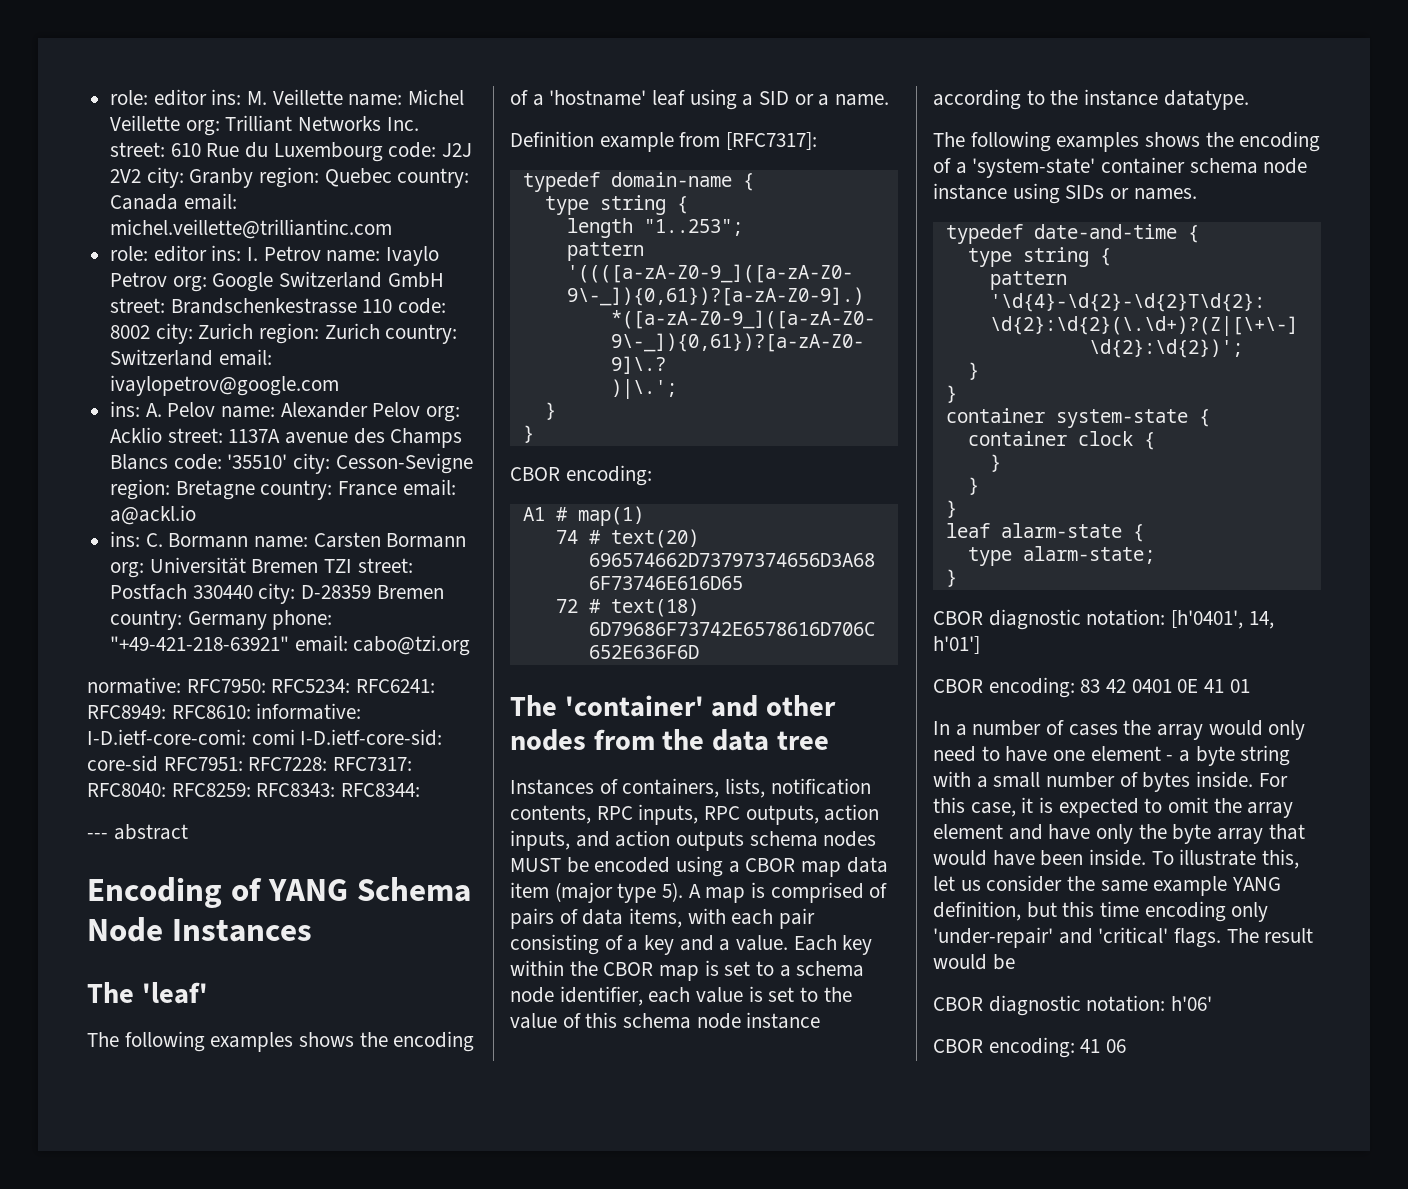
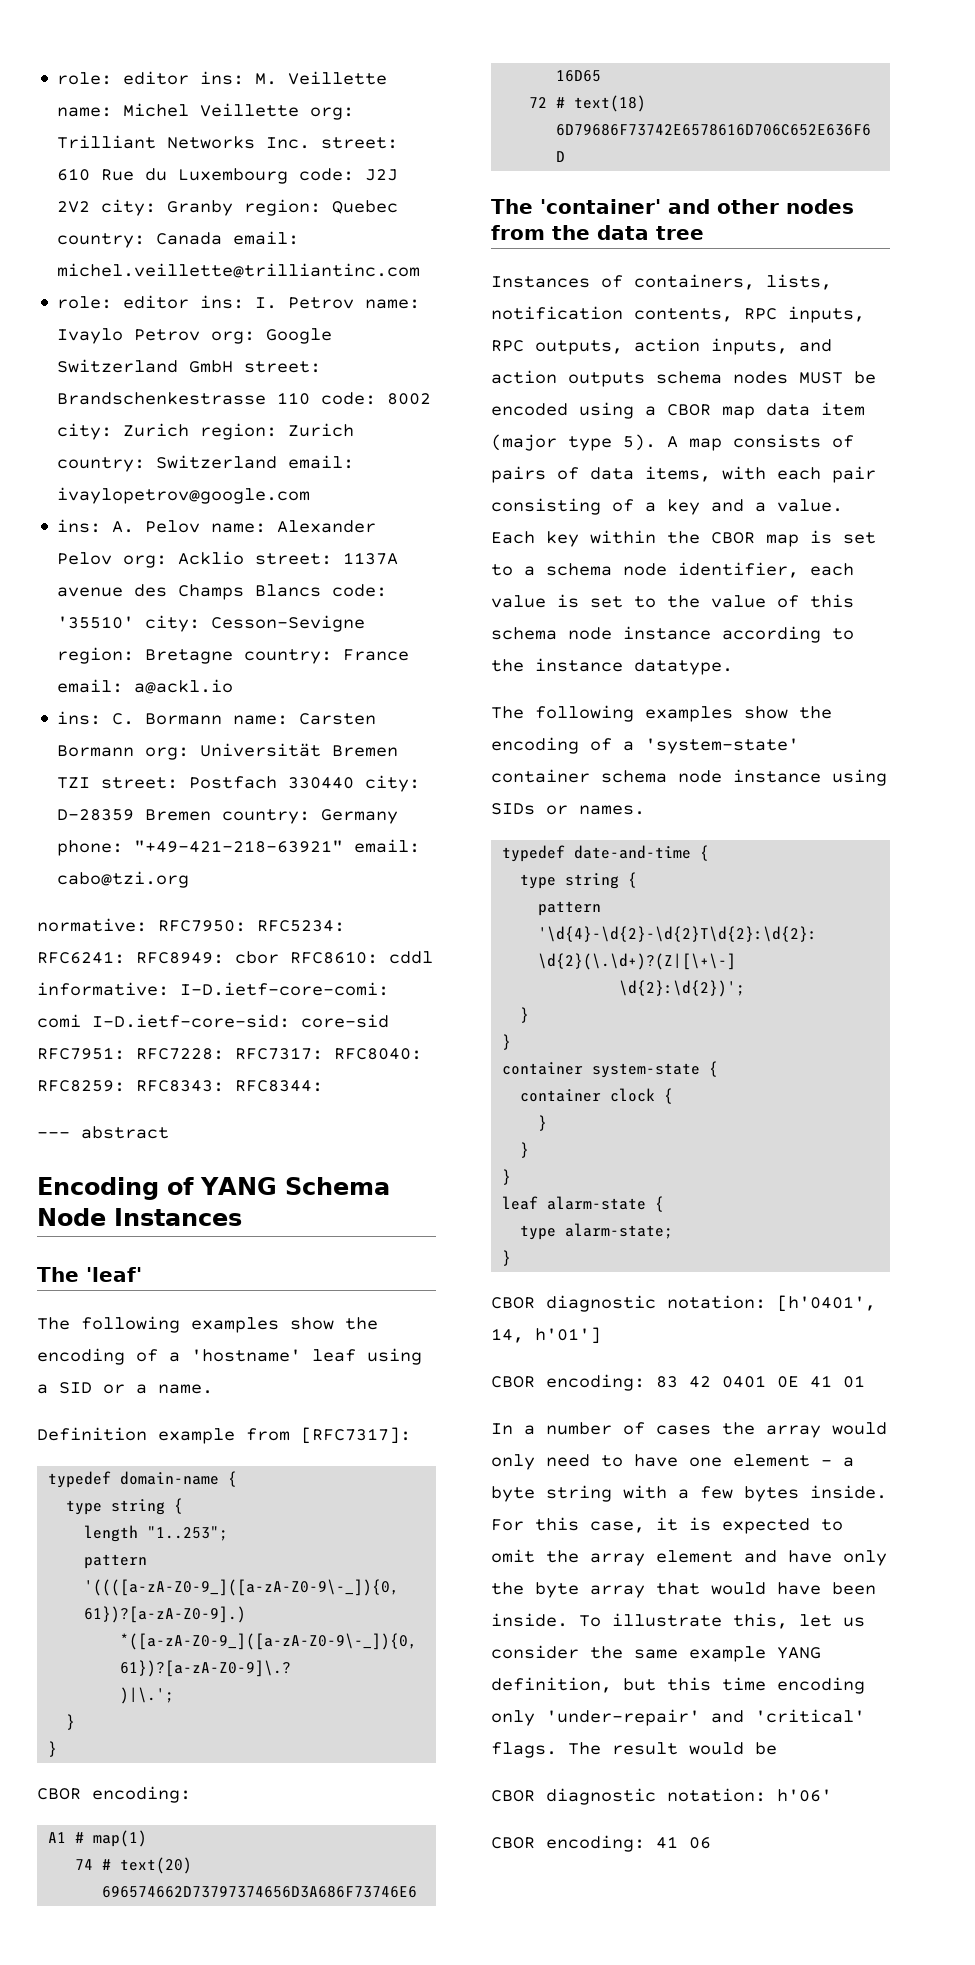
- normative: RFC7950: RFC5234: RFC6241: RFC8949: RFC8610: informative: I-D.ietf-core-comi: comi I-D.ietf-core-sid: core-sid RFC7951: RFC7228: RFC7317: RFC8040: RFC8259: RFC8343: RFC8344:
+ normative: RFC7950: RFC5234: RFC6241: RFC8949: cbor RFC8610: cddl informative: I-D.ietf-core-comi: comi I-D.ietf-core-sid: core-sid RFC7951: RFC7228: RFC7317: RFC8040: RFC8259: RFC8343: RFC8344:
- The following examples shows the encoding of a 'hostname' leaf using a SID or a name.
+ The following examples show the encoding of a 'hostname' leaf using a SID or a name.
- A map is comprised of pairs of data items, with each pair consisting of a key and a value.
+ A map consists of pairs of data items, with each pair consisting of a key and a value.
- The following examples shows the encoding of a 'system-state' container schema node instance using SIDs or names.
+ The following examples show the encoding of a 'system-state' container schema node instance using SIDs or names.
- In a number of cases the array would only need to have one element - a byte string with a small number of bytes inside.
+ In a number of cases the array would only need to have one element - a byte string with a few bytes inside.

